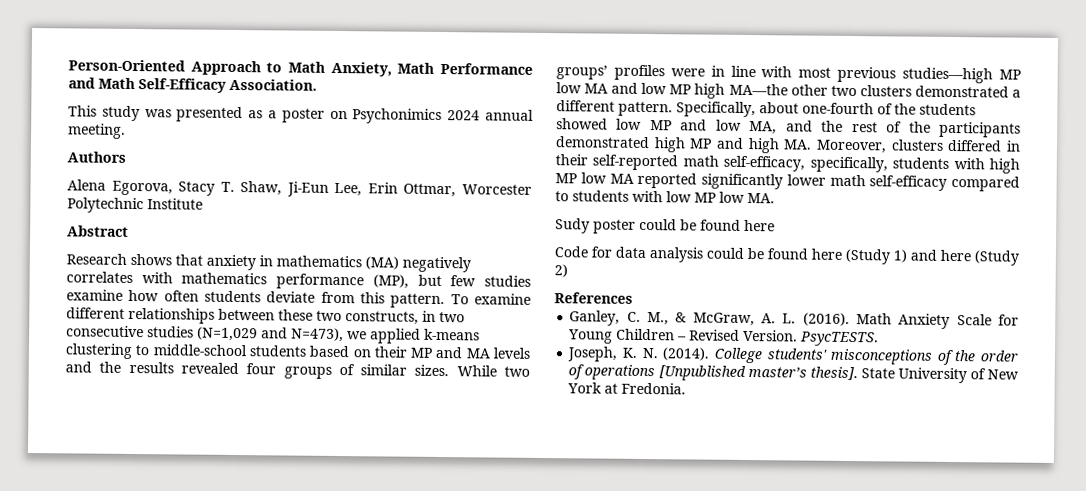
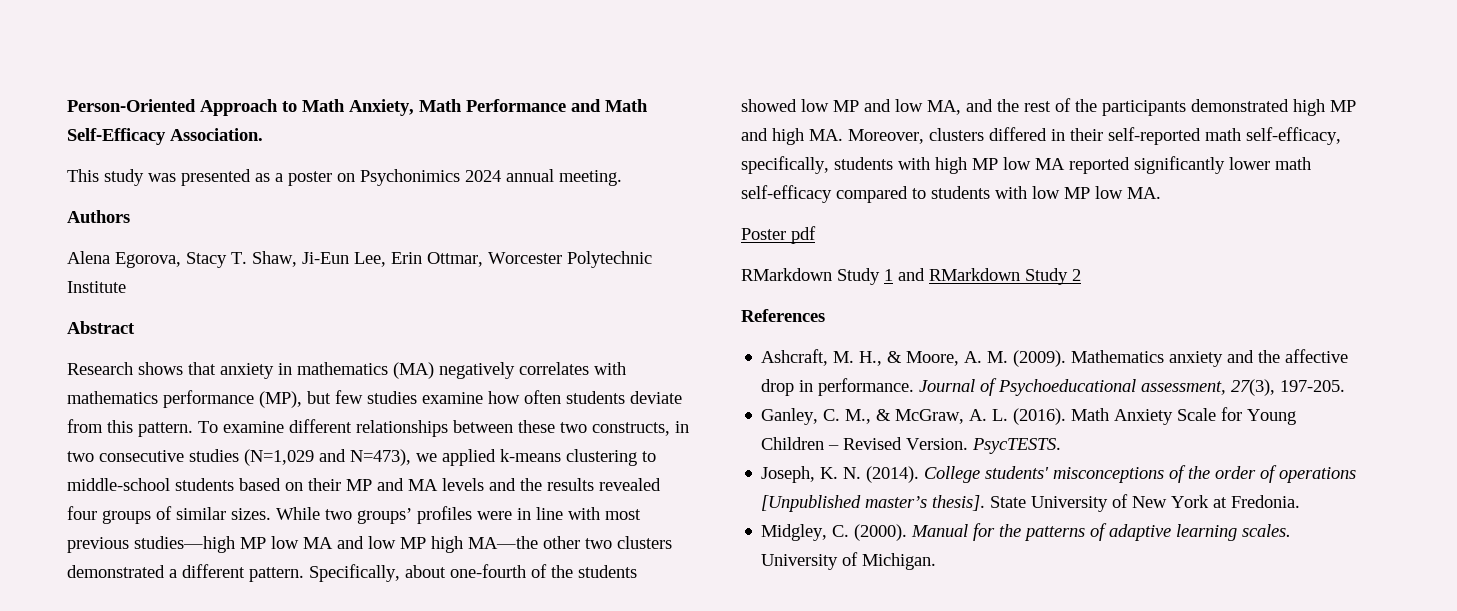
- Sudy poster could be found here
- Code for data analysis could be found here (Study 1) and here (Study 2)
+ Poster pdf
+ RMarkdown Study 1 and RMarkdown Study 2
  References
+ Ashcraft, M. H., & Moore, A. M. (2009). Mathematics anxiety and the affective drop in performance. Journal of Psychoeducational assessment, 27(3), 197-205.
+ Midgley, C. (2000). Manual for the patterns of adaptive learning scales. University of Michigan.

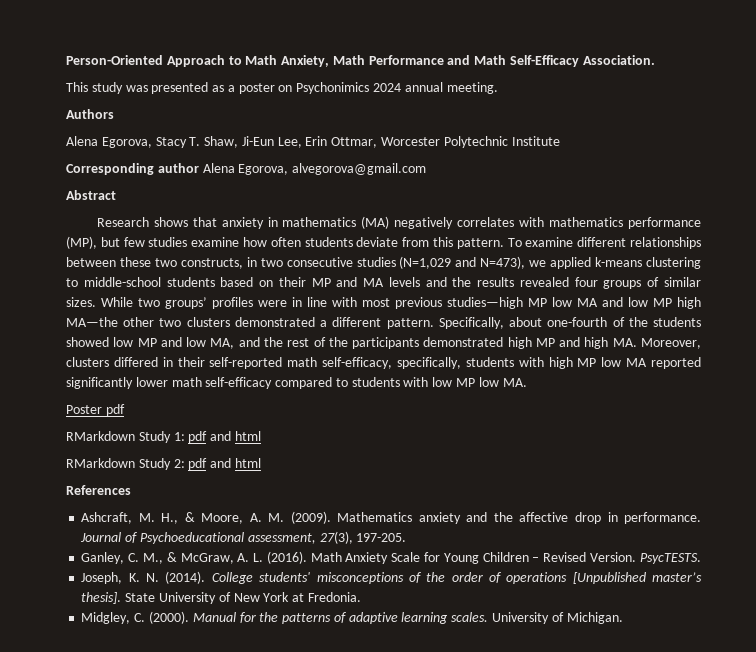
+ Corresponding author Alena Egorova, alvegorova@gmail.com
- RMarkdown Study 1 and RMarkdown Study 2
+ RMarkdown Study 1: pdf and html
+ RMarkdown Study 2: pdf and html

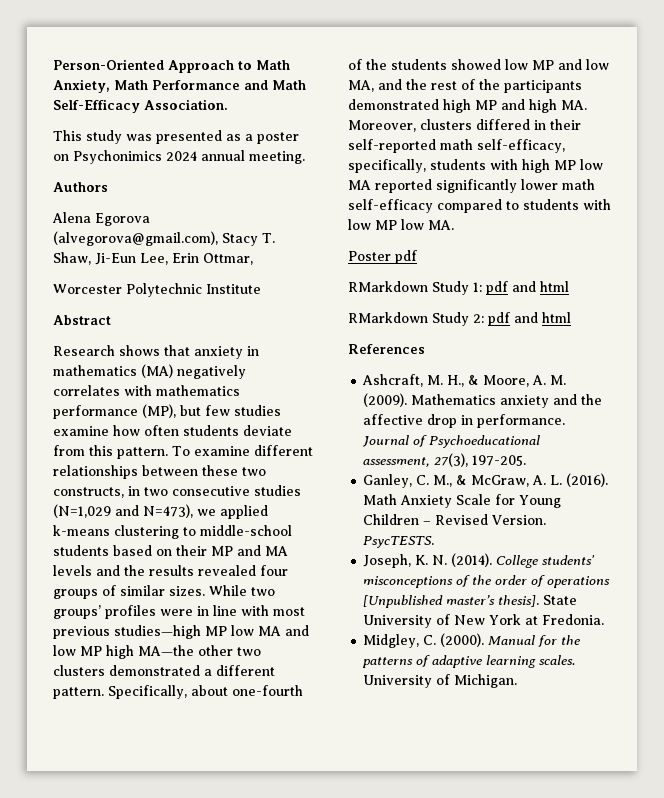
- Alena Egorova, Stacy T. Shaw, Ji-Eun Lee, Erin Ottmar, Worcester Polytechnic Institute
+ Alena Egorova (alvegorova@gmail.com), Stacy T. Shaw, Ji-Eun Lee, Erin Ottmar,
+ Worcester Polytechnic Institute
- Corresponding author Alena Egorova, alvegorova@gmail.com

